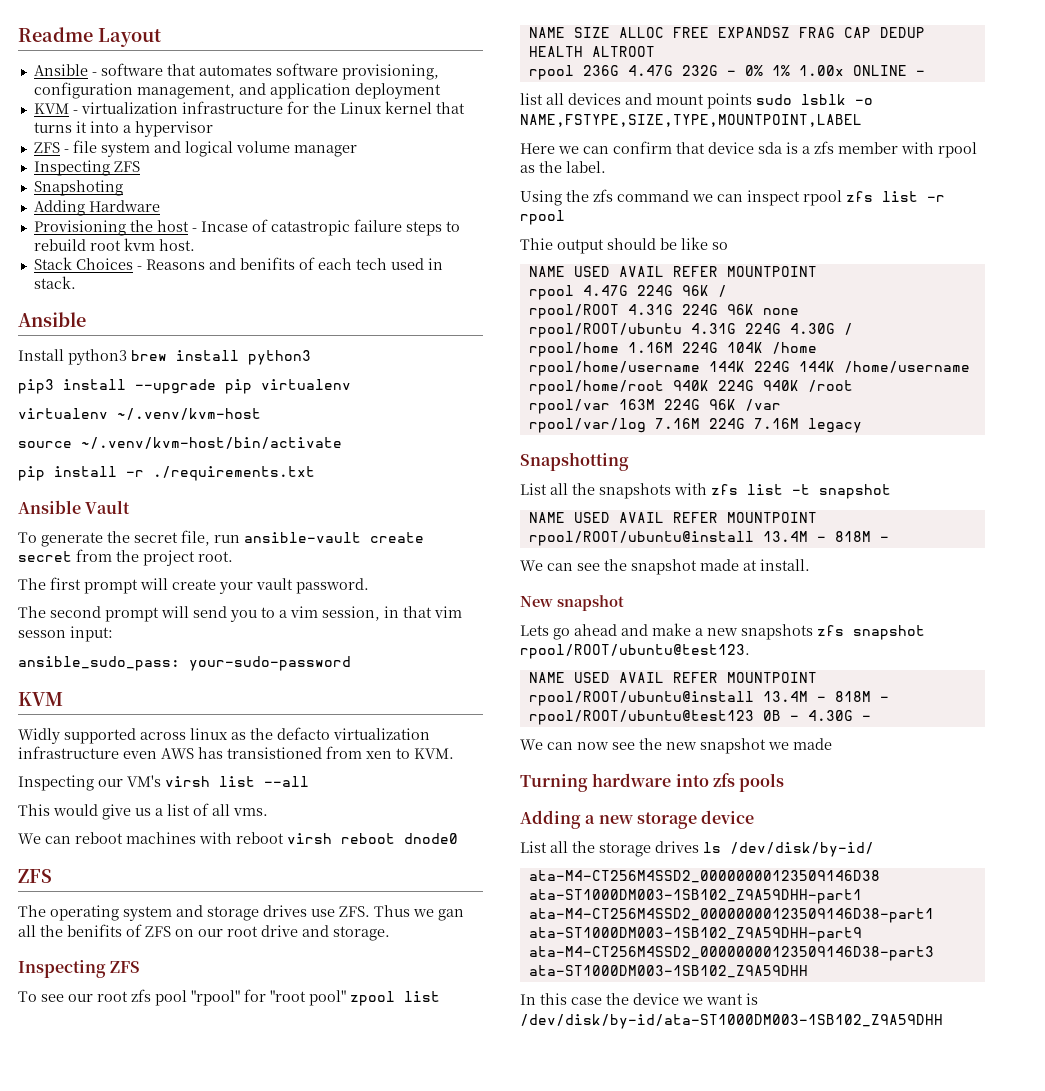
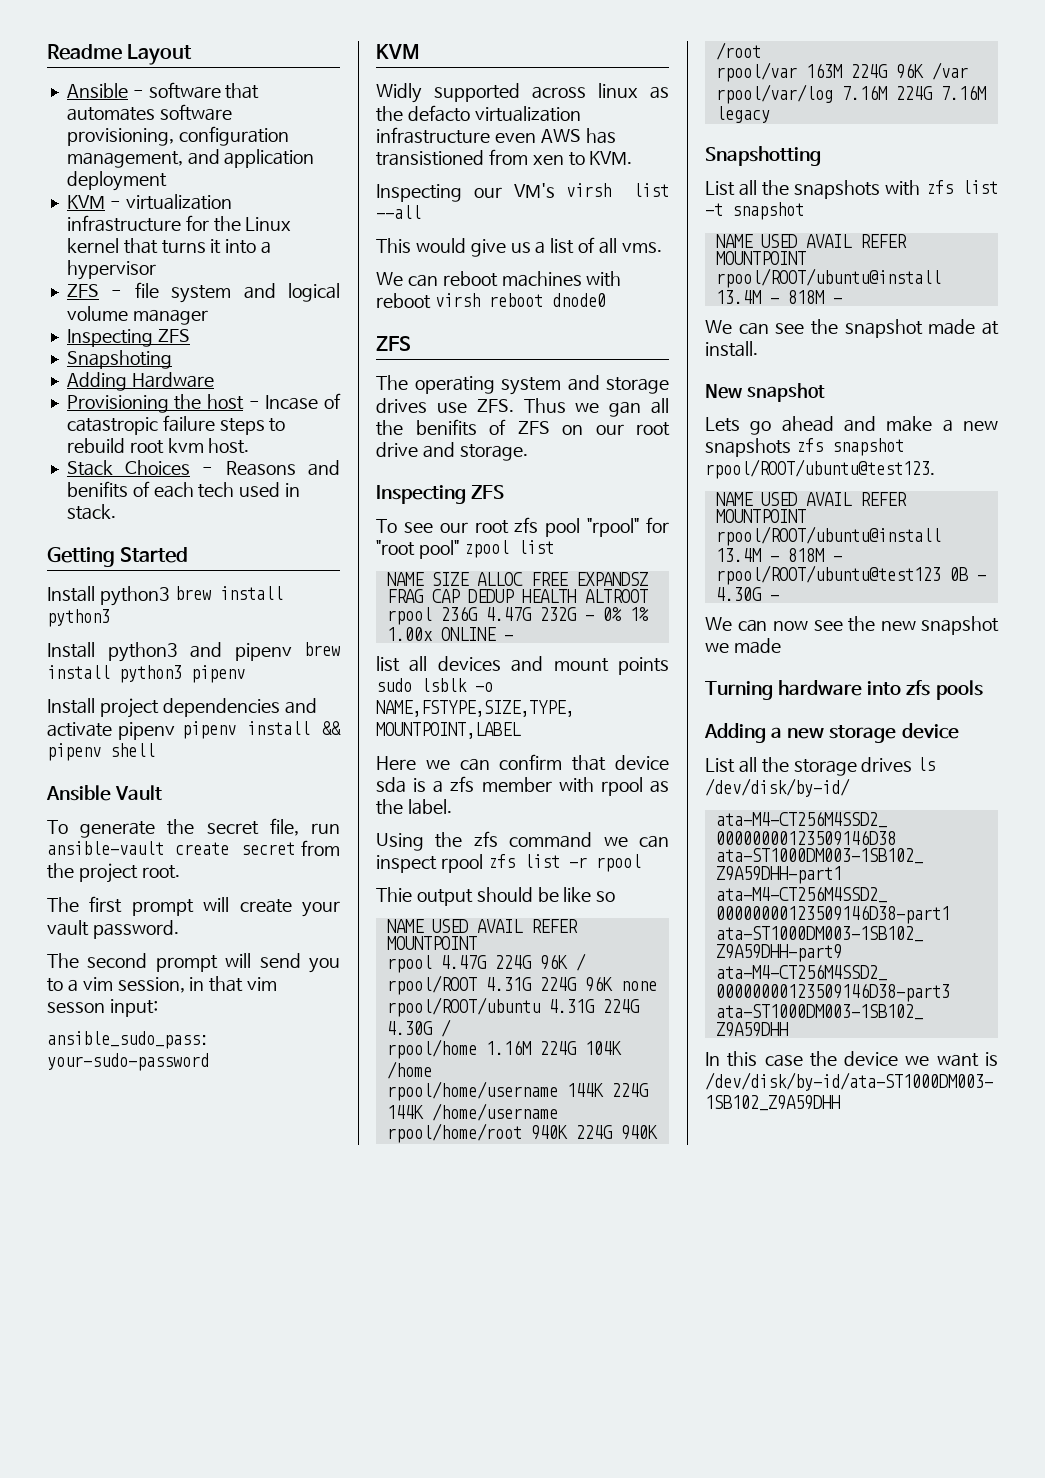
  Stack Choices - Reasons and benifits of each tech used in stack.
- Ansible
+ Getting Started
- pip3 install --upgrade pip virtualenv
- virtualenv ~/.venv/kvm-host
- source ~/.venv/kvm-host/bin/activate
- pip install -r ./requirements.txt
+ Install python3 and pipenv brew install python3 pipenv
+ Install project dependencies and activate pipenv pipenv install && pipenv shell

